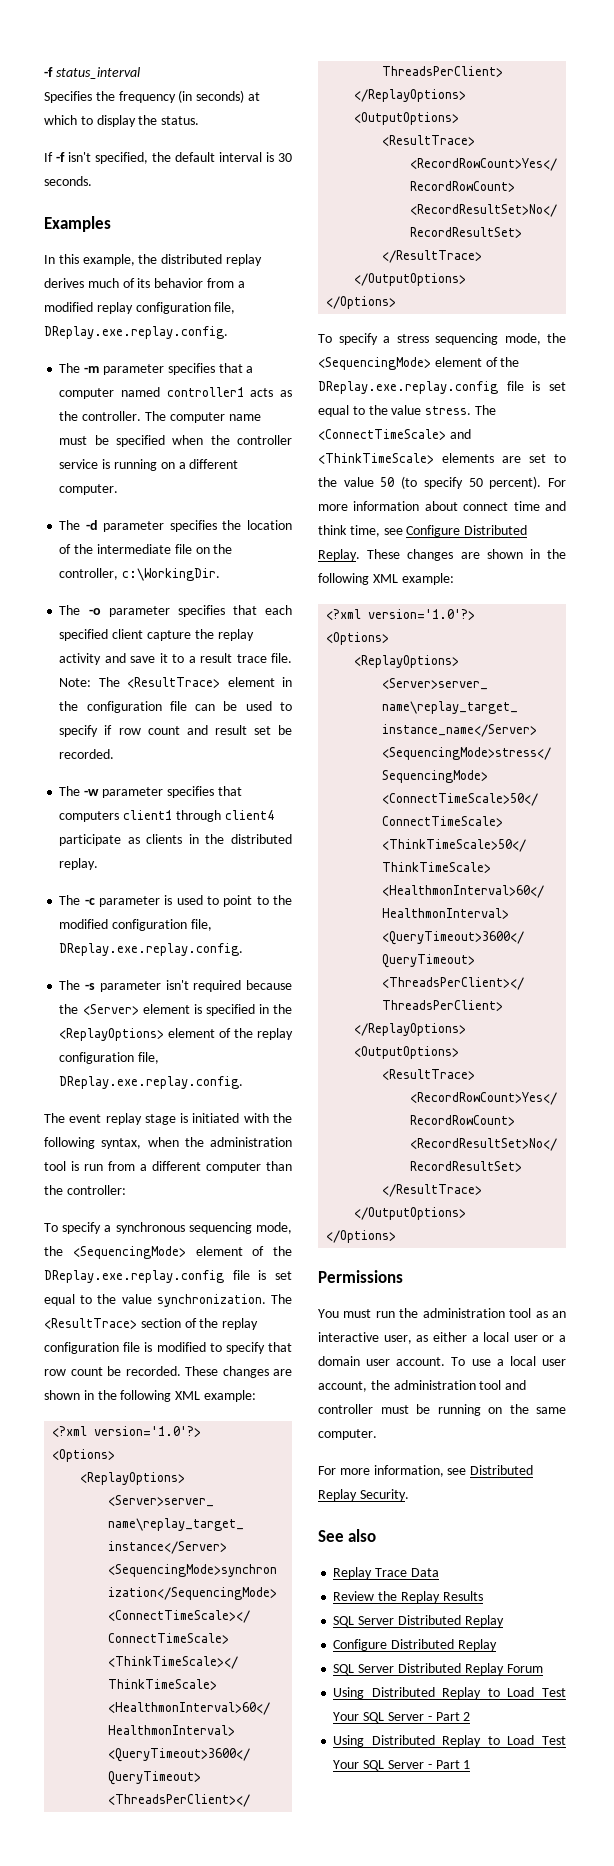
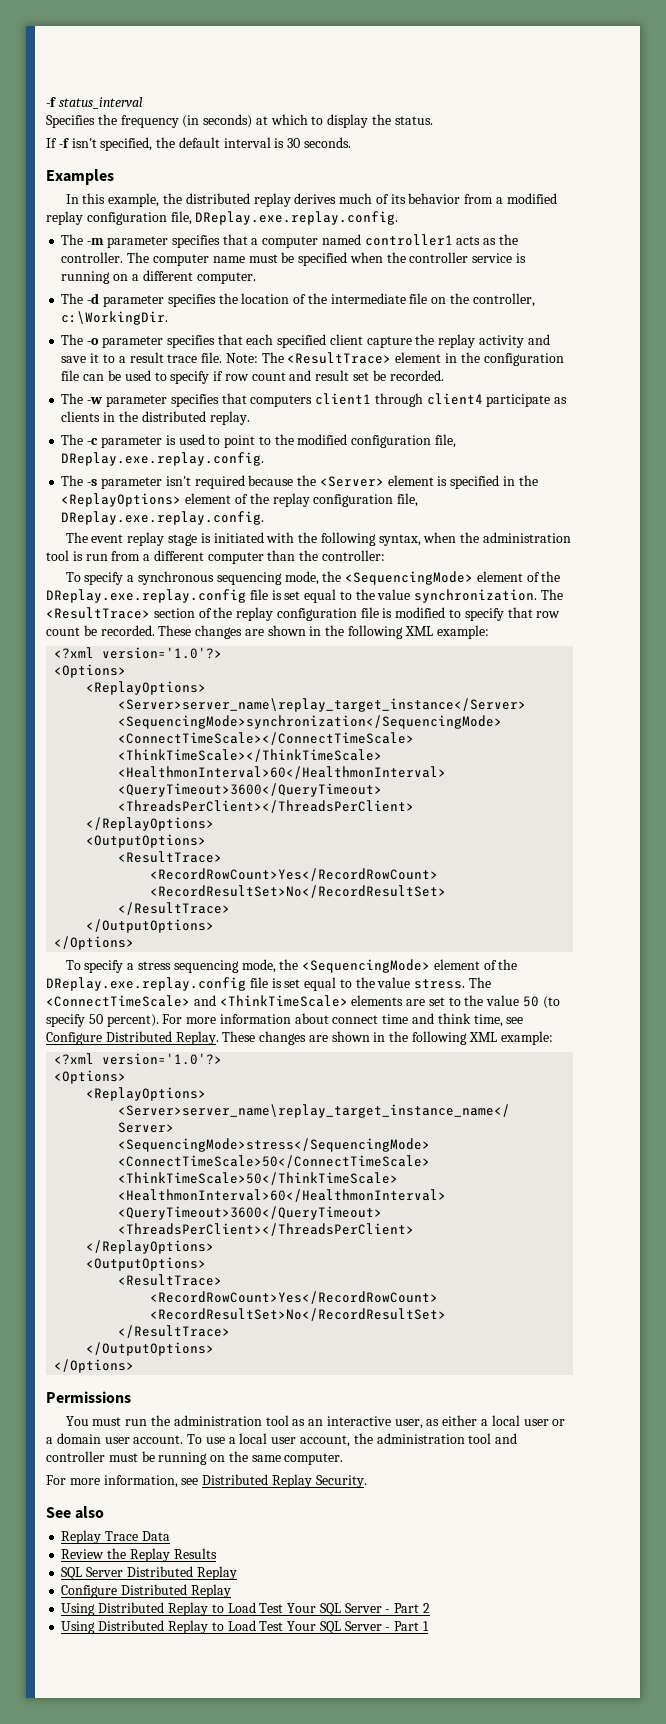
- SQL Server Distributed Replay Forum

